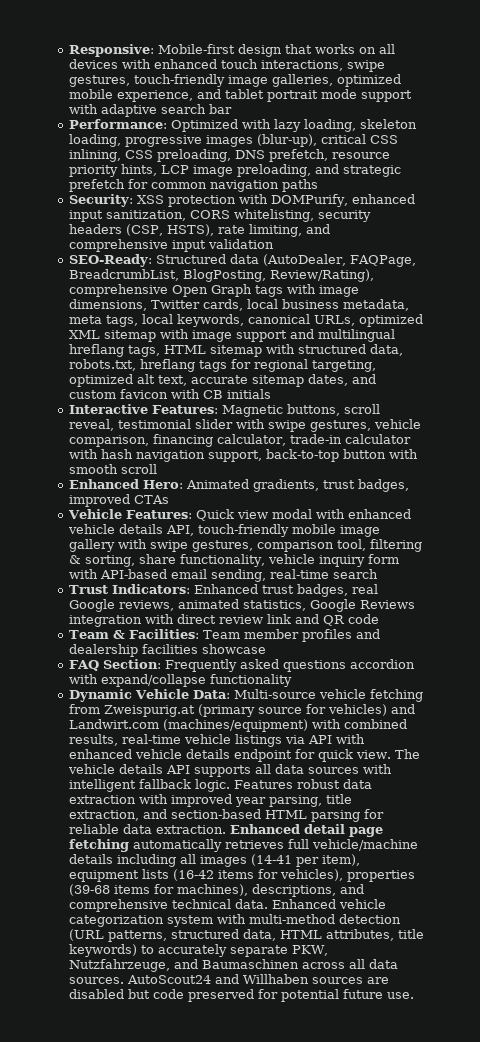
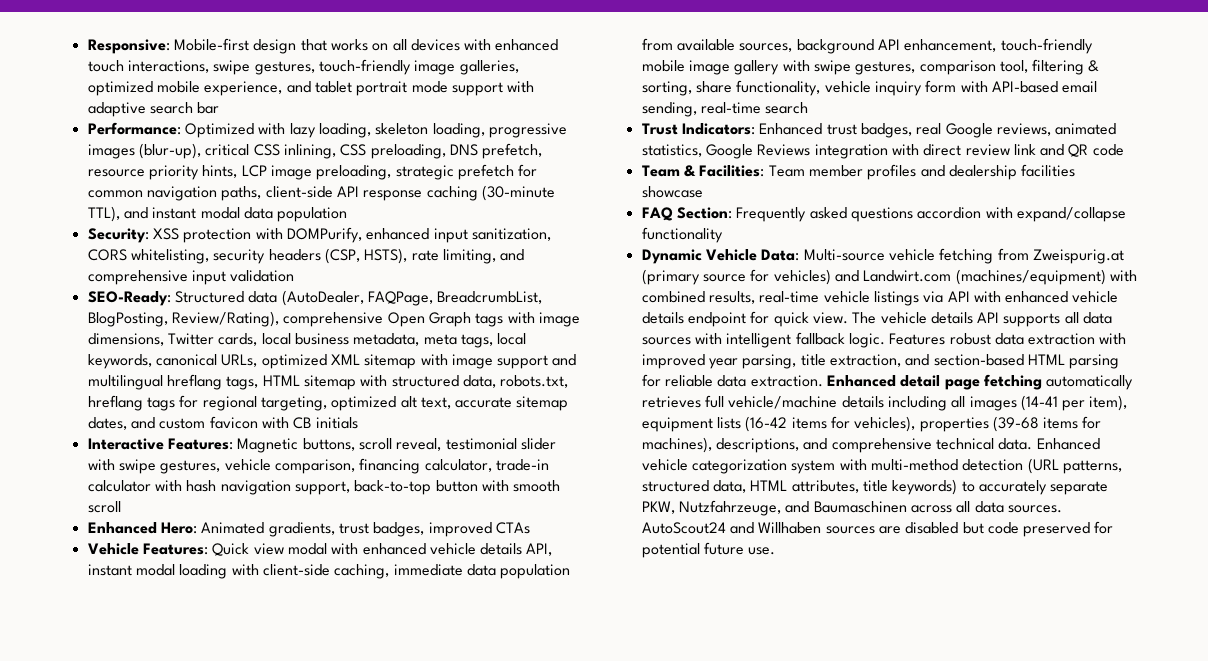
- Performance: Optimized with lazy loading, skeleton loading, progressive images (blur-up), critical CSS inlining, CSS preloading, DNS prefetch, resource priority hints, LCP image preloading, and strategic prefetch for common navigation paths
+ Performance: Optimized with lazy loading, skeleton loading, progressive images (blur-up), critical CSS inlining, CSS preloading, DNS prefetch, resource priority hints, LCP image preloading, strategic prefetch for common navigation paths, client-side API response caching (30-minute TTL), and instant modal data population
- Vehicle Features: Quick view modal with enhanced vehicle details API, touch-friendly mobile image gallery with swipe gestures, comparison tool, filtering & sorting, share functionality, vehicle inquiry form with API-based email sending, real-time search
+ Vehicle Features: Quick view modal with enhanced vehicle details API, instant modal loading with client-side caching, immediate data population from available sources, background API enhancement, touch-friendly mobile image gallery with swipe gestures, comparison tool, filtering & sorting, share functionality, vehicle inquiry form with API-based email sending, real-time search

